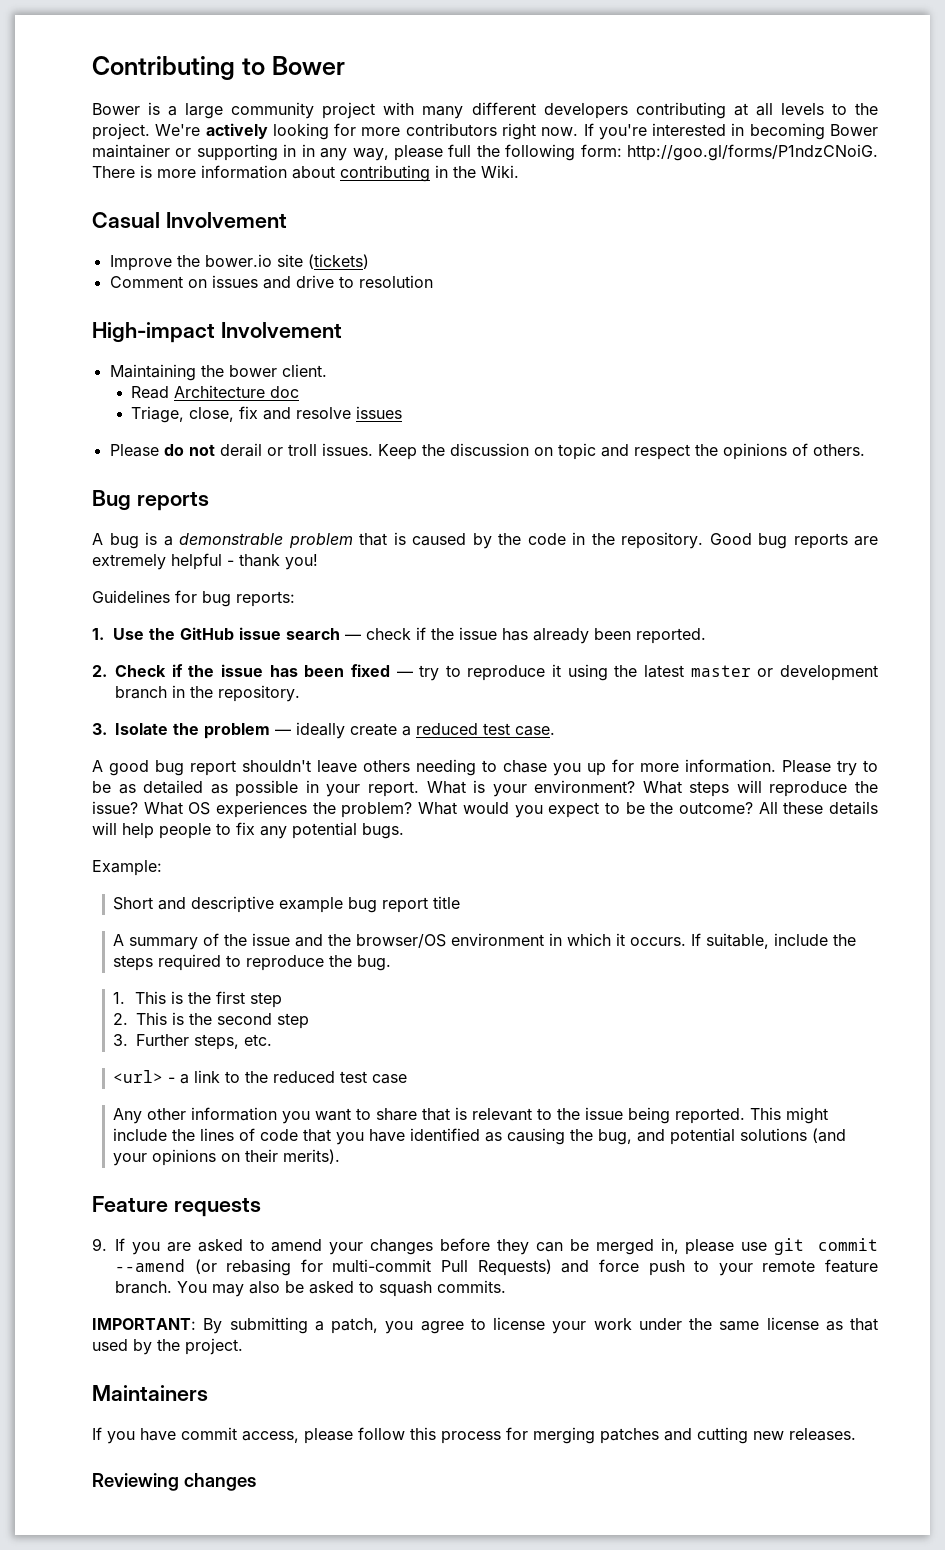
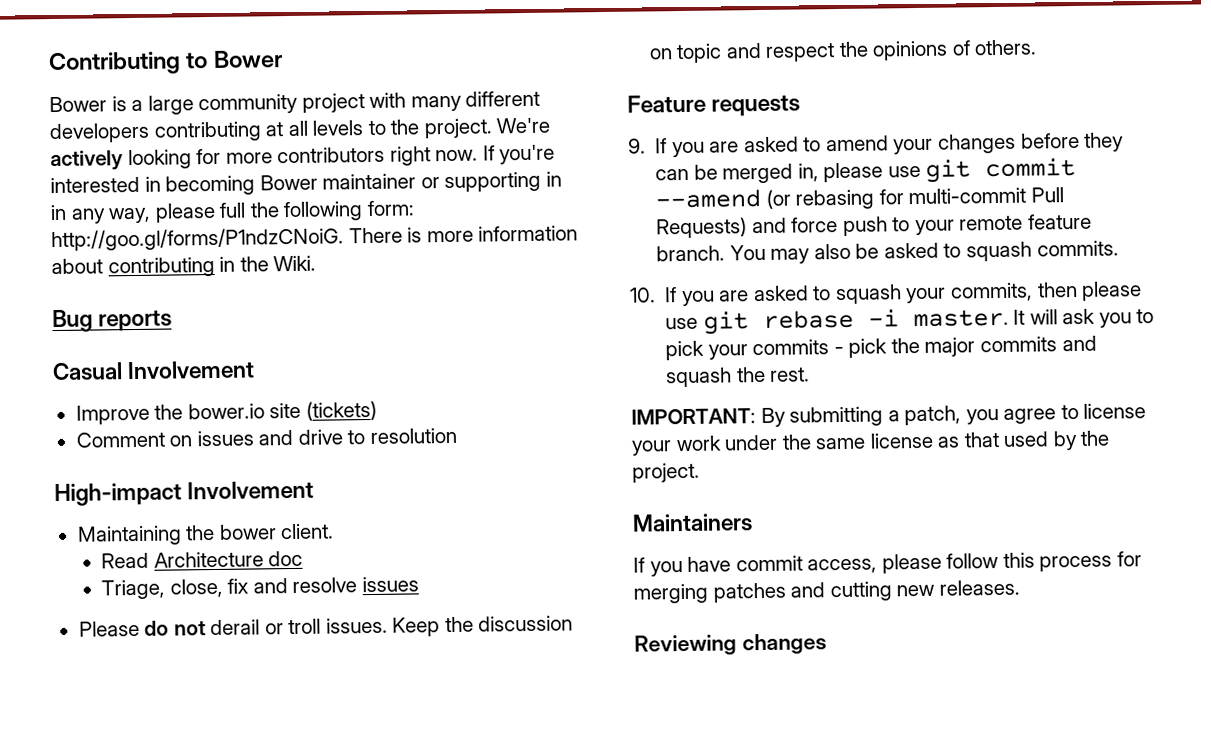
+ Bug reports
- Bug reports
- A bug is a demonstrable problem that is caused by the code in the repository. Good bug reports are extremely helpful - thank you!
- Guidelines for bug reports:
- 1. Use the GitHub issue search — check if the issue has already been reported.
- 2. Check if the issue has been fixed — try to reproduce it using the latest master or development branch in the repository.
- 3. Isolate the problem — ideally create a reduced test case.
- A good bug report shouldn't leave others needing to chase you up for more information. Please try to be as detailed as possible in your report. What is your environment? What steps will reproduce the issue? What OS experiences the problem? What would you expect to be the outcome? All these details will help people to fix any potential bugs.
- Example:
- Short and descriptive example bug report title
- A summary of the issue and the browser/OS environment in which it occurs. If suitable, include the steps required to reproduce the bug.
- 1. This is the first step
- 2. This is the second step
- 3. Further steps, etc.
- <url> - a link to the reduced test case
- Any other information you want to share that is relevant to the issue being reported. This might include the lines of code that you have identified as causing the bug, and potential solutions (and your opinions on their merits).
+ 10. If you are asked to squash your commits, then please use git rebase -i master. It will ask you to pick your commits - pick the major commits and squash the rest.

